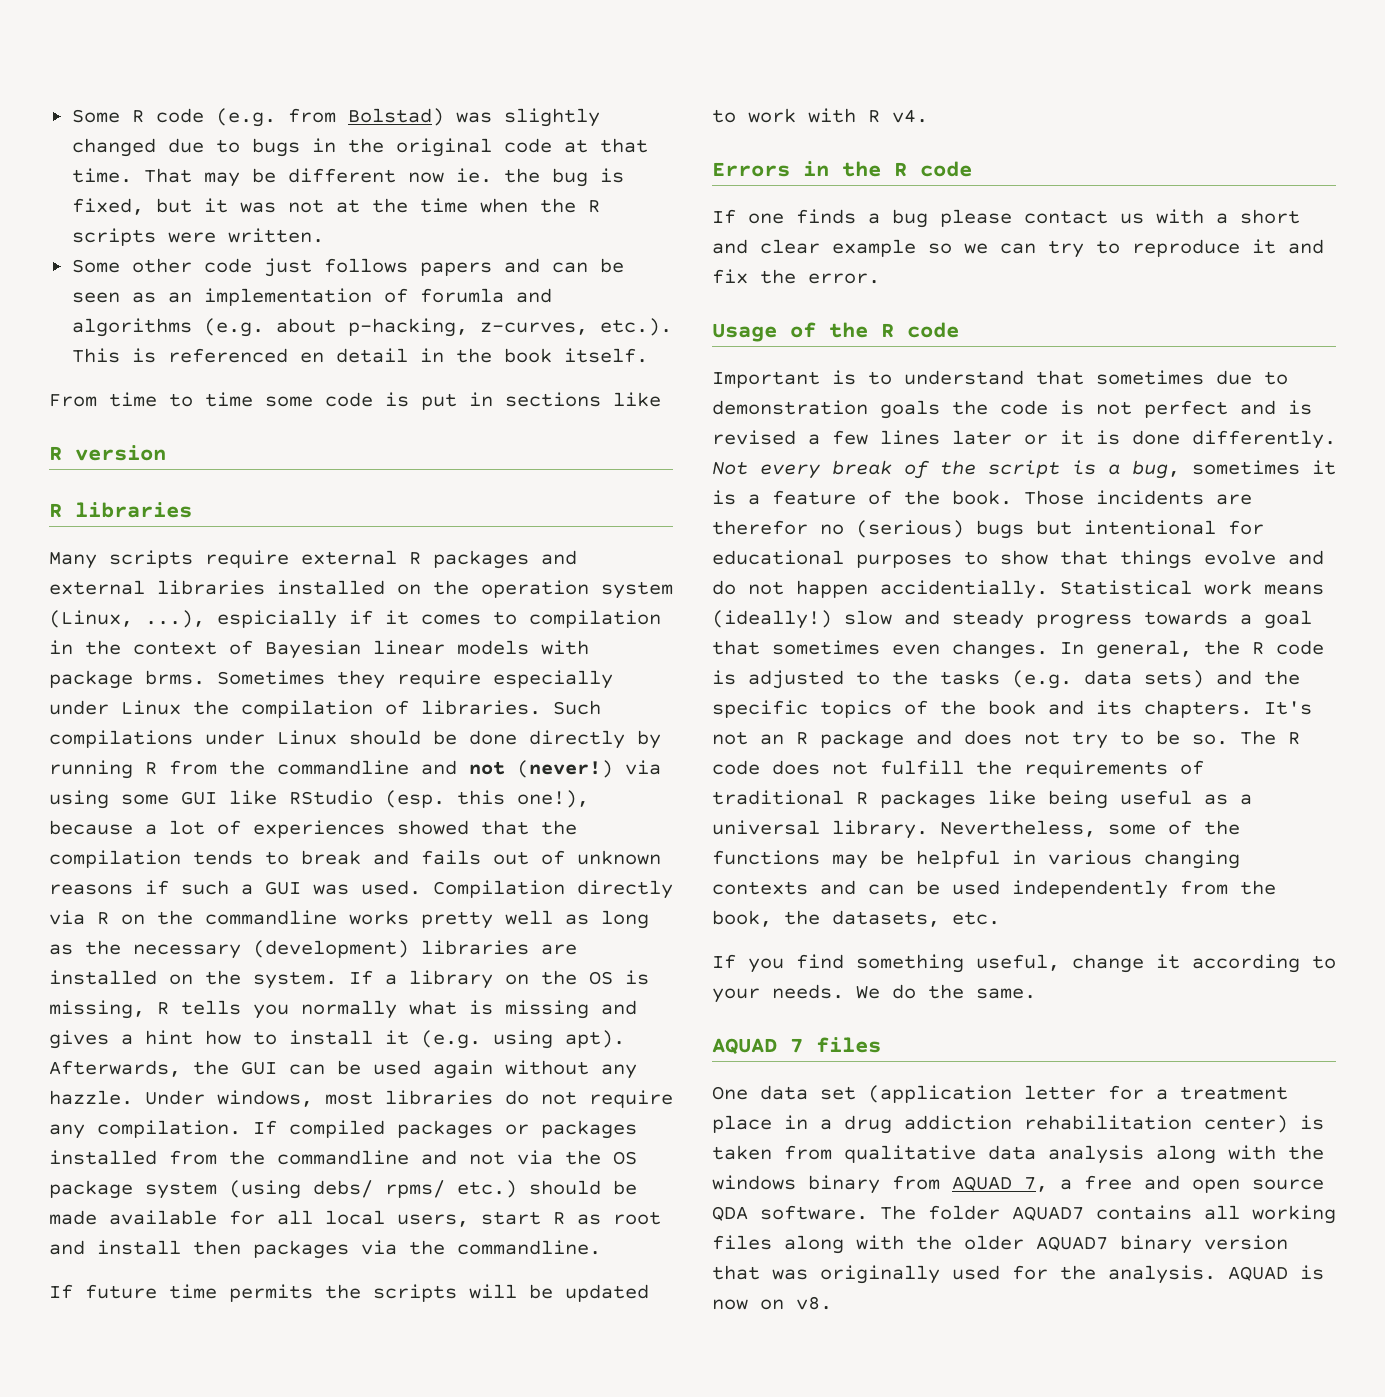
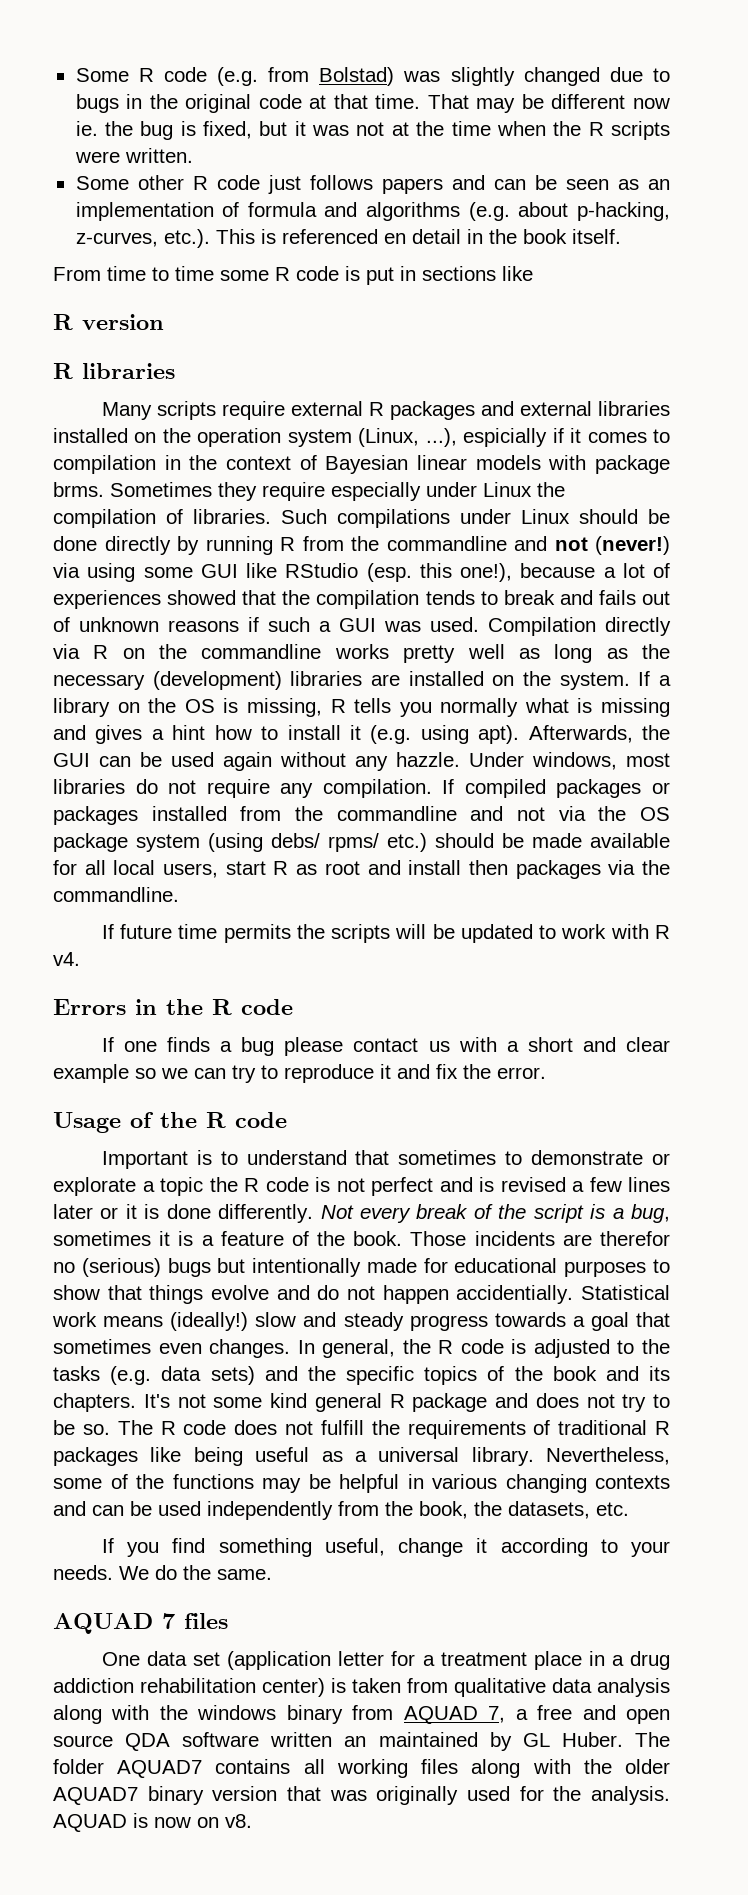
- Some other code just follows papers and can be seen as an implementation of forumla and algorithms (e.g. about p-hacking, z-curves, etc.). This is referenced en detail in the book itself.
+ Some other R code just follows papers and can be seen as an implementation of formula and algorithms (e.g. about p-hacking, z-curves, etc.). This is referenced en detail in the book itself.
- From time to time some code is put in sections like
+ From time to time some R code is put in sections like
- Important is to understand that sometimes due to demonstration goals the code is not perfect and is revised a few lines later or it is done differently.
+ Important is to understand that sometimes to demonstrate or explorate a topic the R code is not perfect and is revised a few lines later or it is done differently.
- Those incidents are therefor no (serious) bugs but intentional for educational purposes to show that things evolve and do not happen accidentially.
+ Those incidents are therefor no (serious) bugs but intentionally made for educational purposes to show that things evolve and do not happen accidentially.
- It's not an R package and does not try to be so.
+ It's not some kind general R package and does not try to be so.
- One data set (application letter for a treatment place in a drug addiction rehabilitation center) is taken from qualitative data analysis along with the windows binary from AQUAD 7, a free and open source QDA software.
+ One data set (application letter for a treatment place in a drug addiction rehabilitation center) is taken from qualitative data analysis along with the windows binary from AQUAD 7, a free and open source QDA software written an maintained by GL Huber.

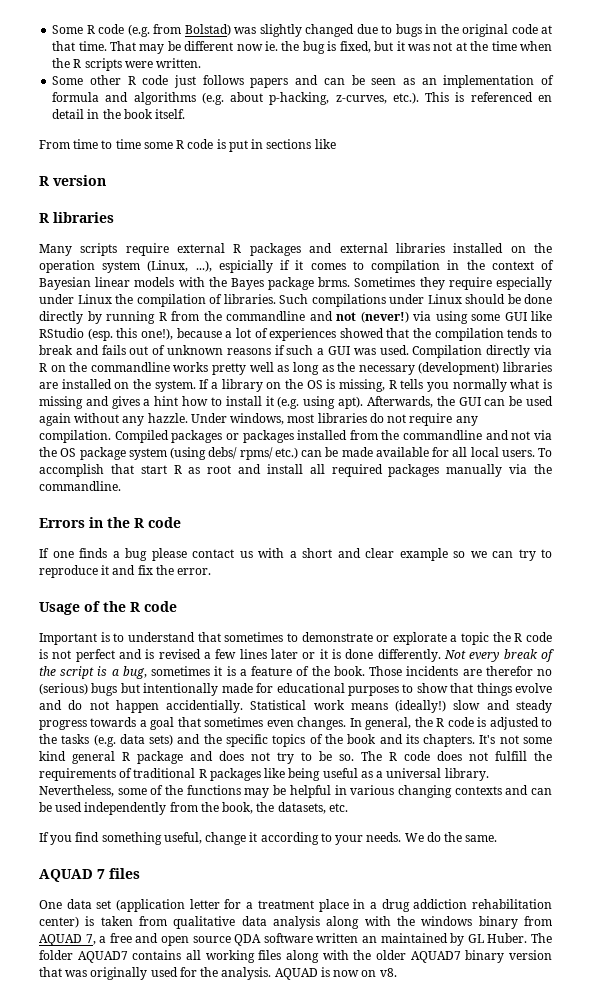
- Many scripts require external R packages and external libraries installed on the operation system (Linux, ...), espicially if it comes to compilation in the context of Bayesian linear models with package brms.
+ Many scripts require external R packages and external libraries installed on the operation system (Linux, ...), espicially if it comes to compilation in the context of Bayesian linear models with the Bayes package brms.
- If compiled packages or packages installed from the commandline and not via the OS package system (using debs/ rpms/ etc.) should be made available for all local users, start R as root and install then packages via the commandline.
+ Compiled packages or packages installed from the commandline and not via the OS package system (using debs/ rpms/ etc.) can be made available for all local users. To accomplish that start R as root and install all required packages manually via the commandline.
- If future time permits the scripts will be updated to work with R v4.

